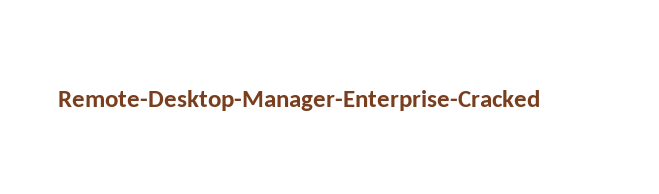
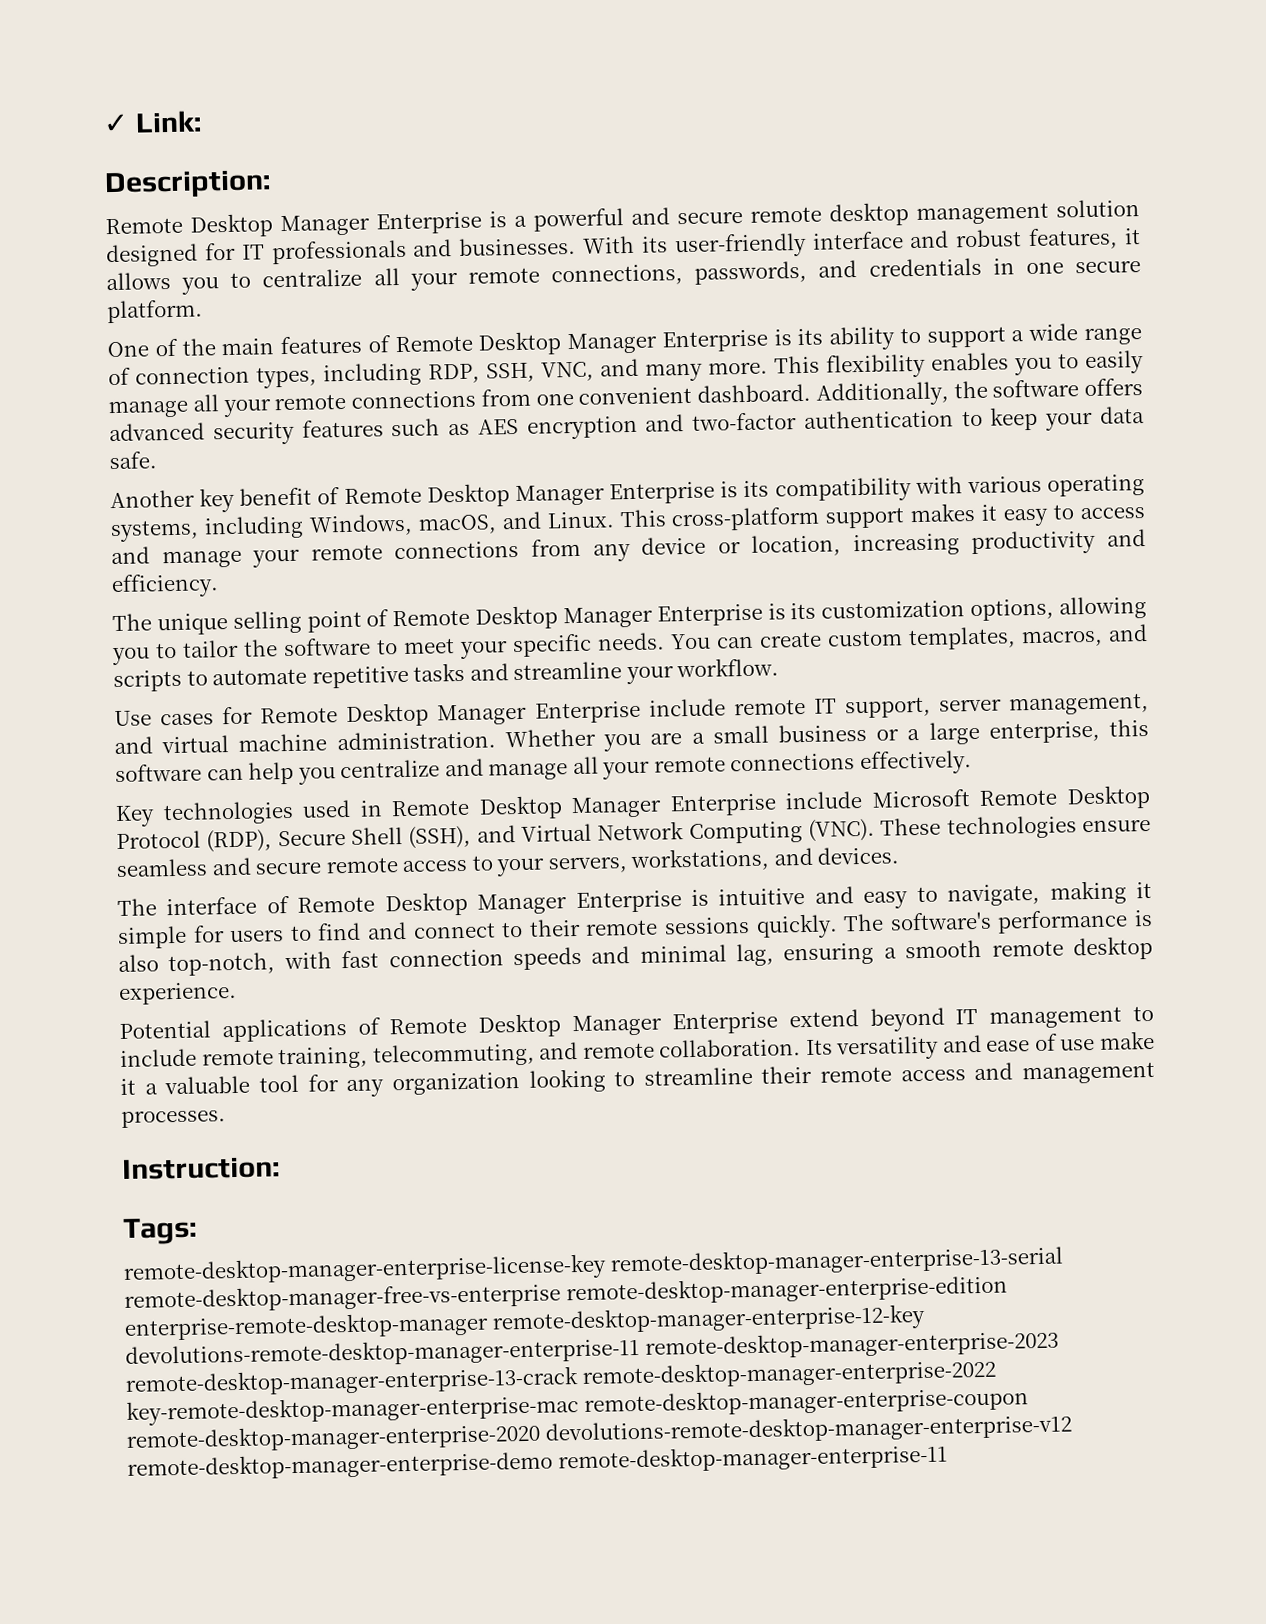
- Remote-Desktop-Manager-Enterprise-Cracked
+ ✓ Link:
+ Description:
+ Remote Desktop Manager Enterprise is a powerful and secure remote desktop management solution designed for IT professionals and businesses. With its user-friendly interface and robust features, it allows you to centralize all your remote connections, passwords, and credentials in one secure platform.
+ One of the main features of Remote Desktop Manager Enterprise is its ability to support a wide range of connection types, including RDP, SSH, VNC, and many more. This flexibility enables you to easily manage all your remote connections from one convenient dashboard. Additionally, the software offers advanced security features such as AES encryption and two-factor authentication to keep your data safe.
+ Another key benefit of Remote Desktop Manager Enterprise is its compatibility with various operating systems, including Windows, macOS, and Linux. This cross-platform support makes it easy to access and manage your remote connections from any device or location, increasing productivity and efficiency.
+ The unique selling point of Remote Desktop Manager Enterprise is its customization options, allowing you to tailor the software to meet your specific needs. You can create custom templates, macros, and scripts to automate repetitive tasks and streamline your workflow.
+ Use cases for Remote Desktop Manager Enterprise include remote IT support, server management, and virtual machine administration. Whether you are a small business or a large enterprise, this software can help you centralize and manage all your remote connections effectively.
+ Key technologies used in Remote Desktop Manager Enterprise include Microsoft Remote Desktop Protocol (RDP), Secure Shell (SSH), and Virtual Network Computing (VNC). These technologies ensure seamless and secure remote access to your servers, workstations, and devices.
+ The interface of Remote Desktop Manager Enterprise is intuitive and easy to navigate, making it simple for users to find and connect to their remote sessions quickly. The software's performance is also top-notch, with fast connection speeds and minimal lag, ensuring a smooth remote desktop experience.
+ Potential applications of Remote Desktop Manager Enterprise extend beyond IT management to include remote training, telecommuting, and remote collaboration. Its versatility and ease of use make it a valuable tool for any organization looking to streamline their remote access and management processes.
+ Instruction:
+ Tags:
+ remote-desktop-manager-enterprise-license-key remote-desktop-manager-enterprise-13-serial remote-desktop-manager-free-vs-enterprise remote-desktop-manager-enterprise-edition enterprise-remote-desktop-manager remote-desktop-manager-enterprise-12-key devolutions-remote-desktop-manager-enterprise-11 remote-desktop-manager-enterprise-2023 remote-desktop-manager-enterprise-13-crack remote-desktop-manager-enterprise-2022 key-remote-desktop-manager-enterprise-mac remote-desktop-manager-enterprise-coupon remote-desktop-manager-enterprise-2020 devolutions-remote-desktop-manager-enterprise-v12 remote-desktop-manager-enterprise-demo remote-desktop-manager-enterprise-11

